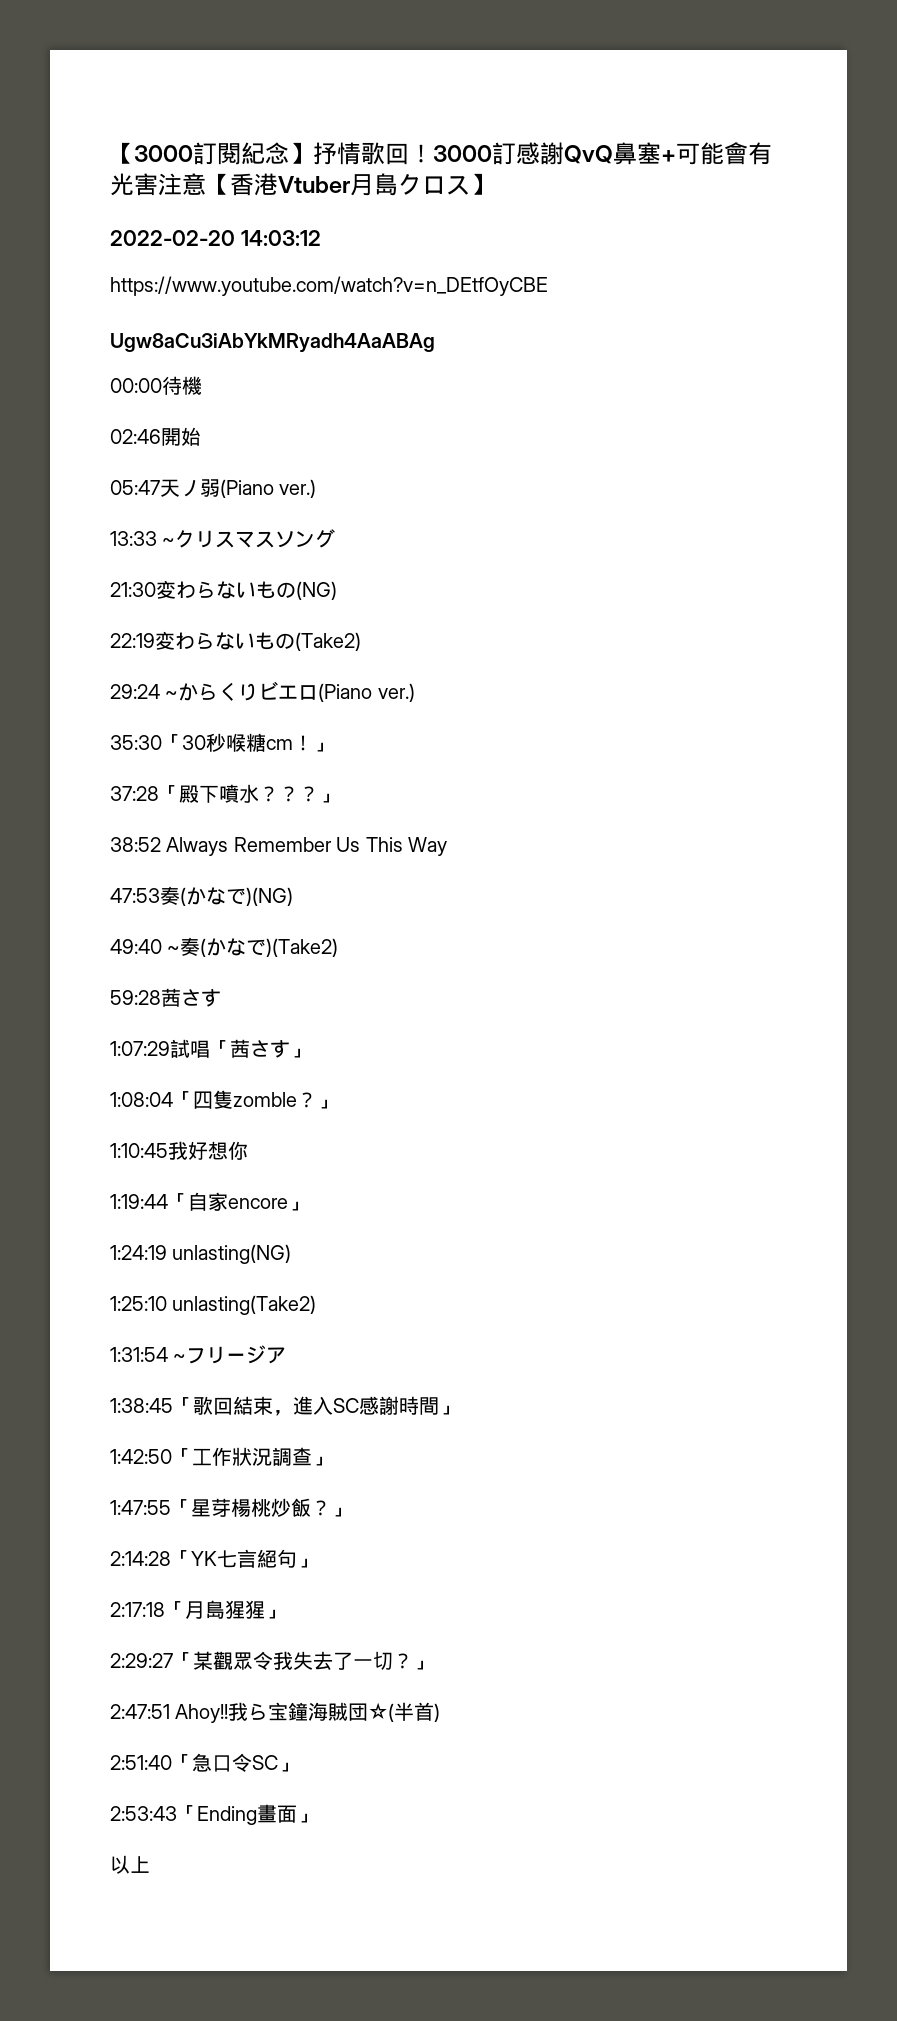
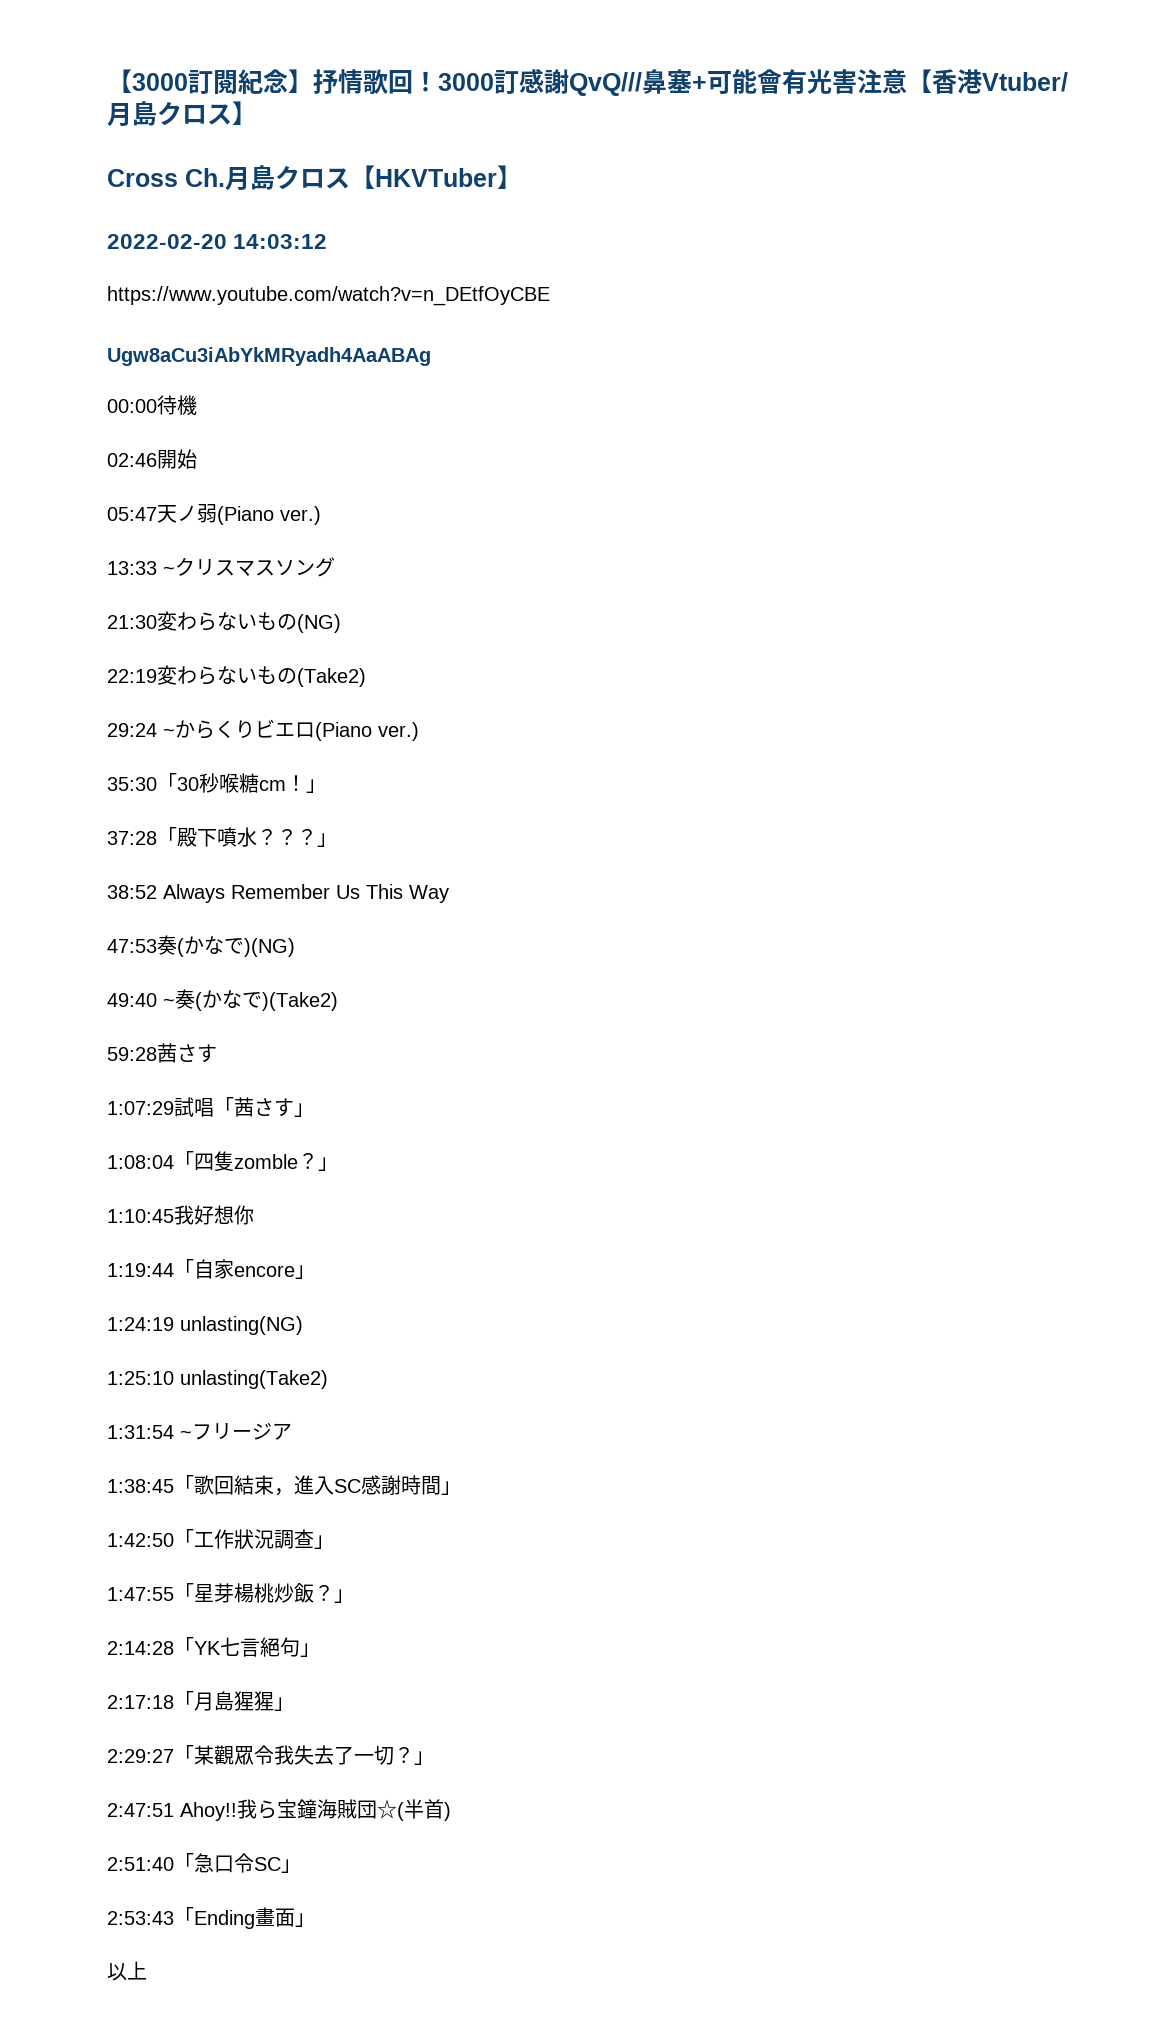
- 3000訂感謝QvQ鼻塞+可能會有光害注意【香港Vtuber月島クロス】
+ 3000訂感謝QvQ///鼻塞+可能會有光害注意【香港Vtuber/月島クロス】
+ Cross Ch.月島クロス【HKVTuber】

